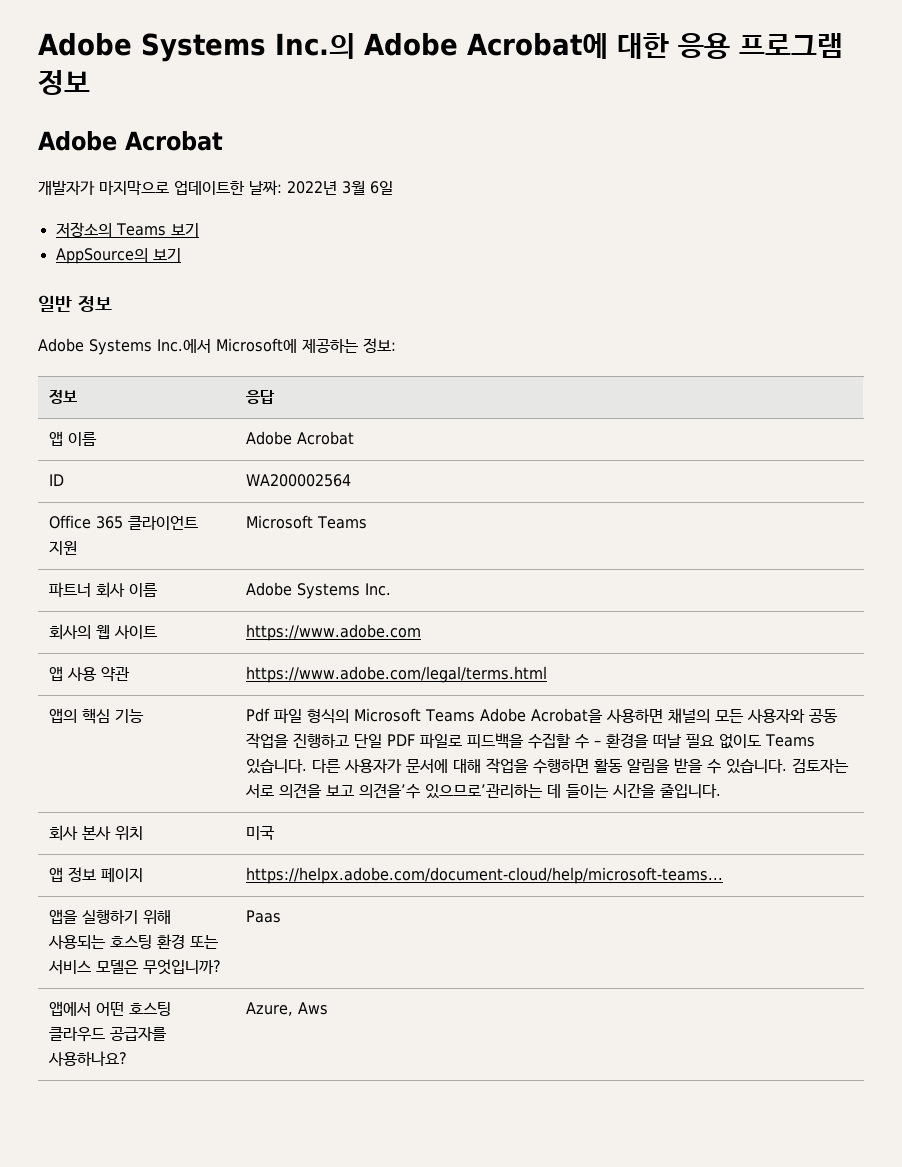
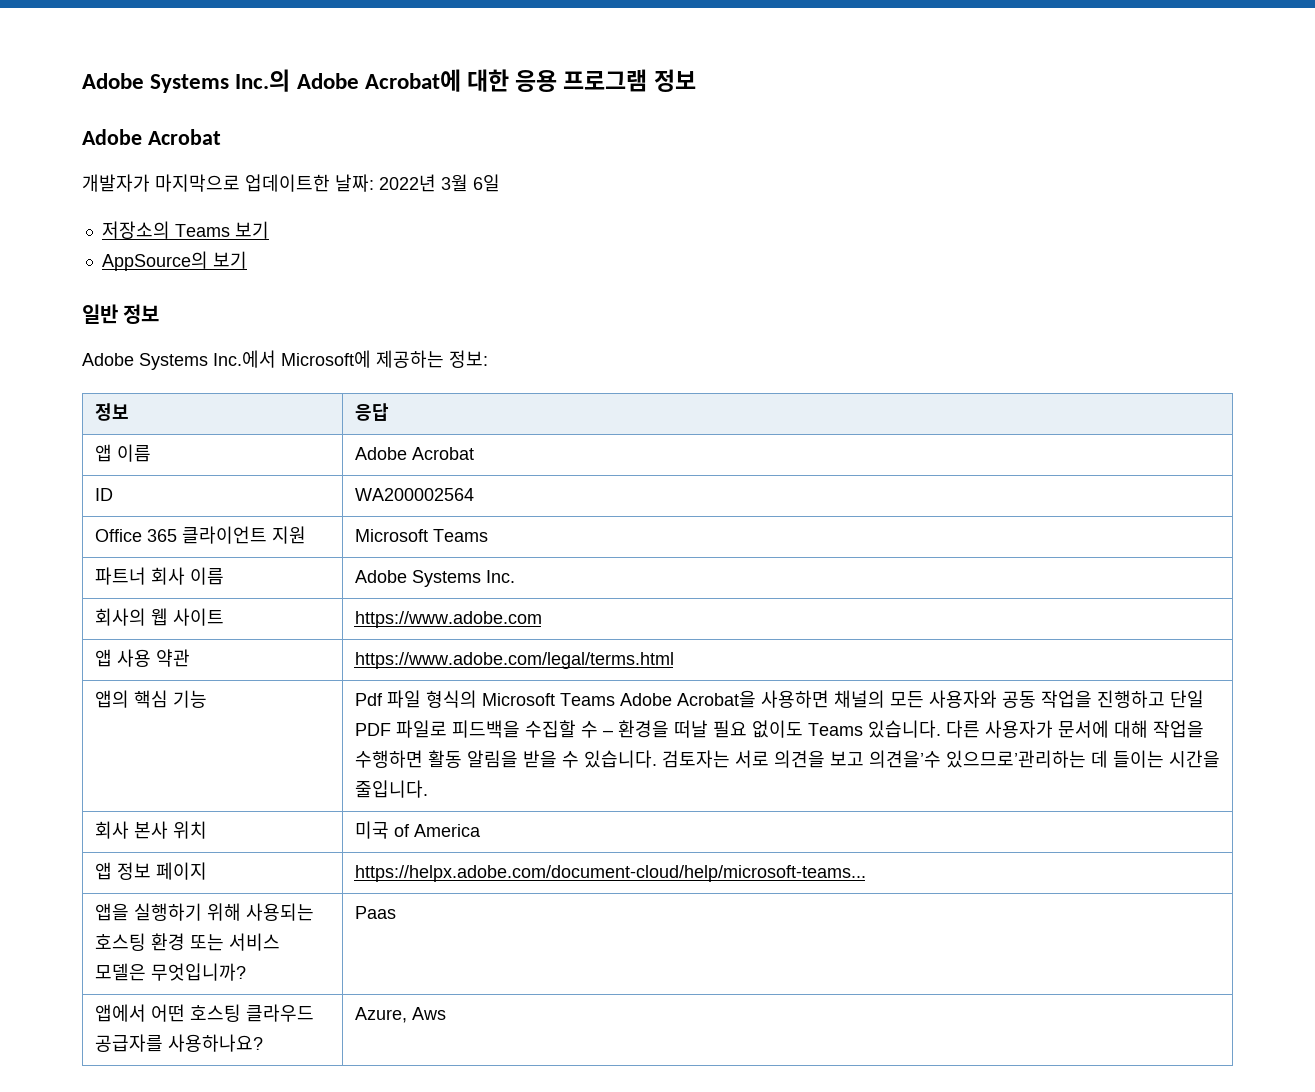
- 회사 본사 위치 | 미국
+ 회사 본사 위치 | 미국 of America

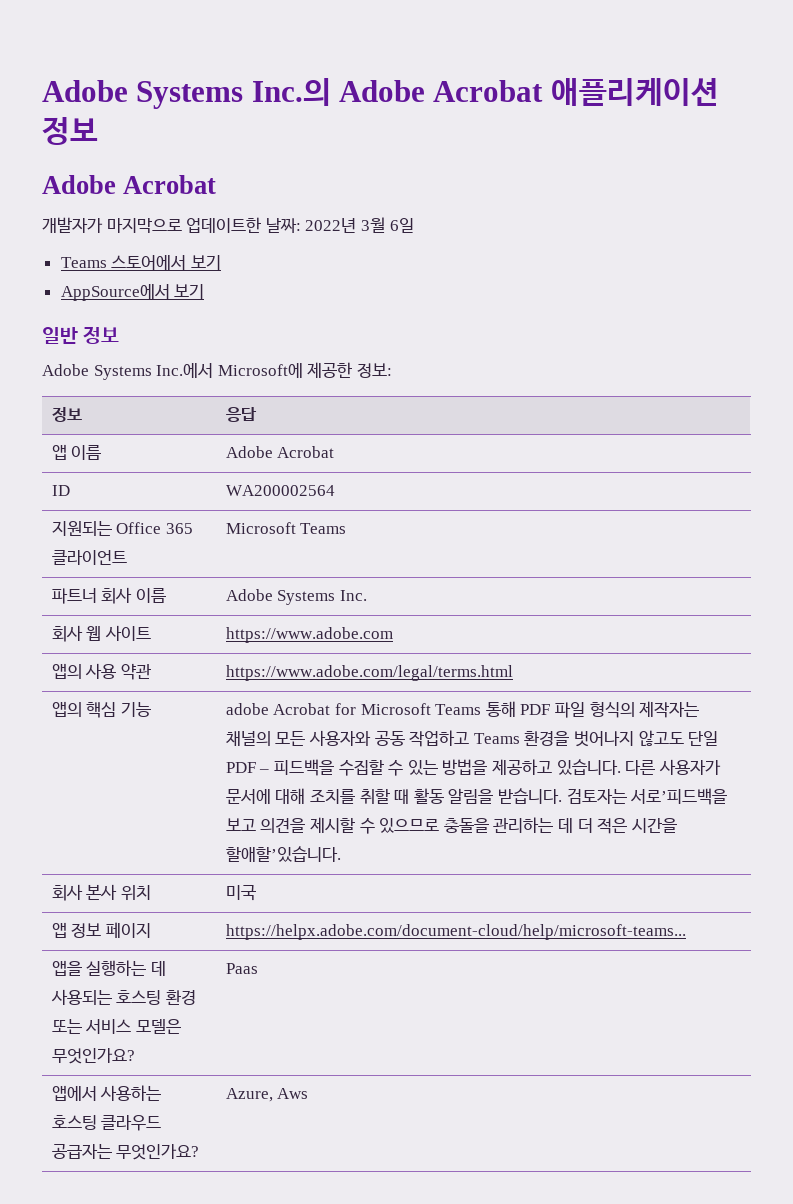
- Adobe Systems Inc.의 Adobe Acrobat에 대한 응용 프로그램 정보
+ Adobe Systems Inc.의 Adobe Acrobat 애플리케이션 정보
- 저장소의 Teams 보기
- AppSource의 보기
+ Teams 스토어에서 보기
+ AppSource에서 보기
- Adobe Systems Inc.에서 Microsoft에 제공하는 정보:
+ Adobe Systems Inc.에서 Microsoft에 제공한 정보:
- Office 365 클라이언트 지원 | Microsoft Teams
+ 지원되는 Office 365 클라이언트 | Microsoft Teams
- 회사의 웹 사이트 | https://www.adobe.com
+ 회사 웹 사이트 | https://www.adobe.com
- 앱 사용 약관 | https://www.adobe.com/legal/terms.html
+ 앱의 사용 약관 | https://www.adobe.com/legal/terms.html
- Pdf 파일 형식의 Microsoft Teams Adobe Acrobat을 사용하면 채널의 모든 사용자와 공동 작업을 진행하고 단일 PDF 파일로 피드백을 수집할 수 – 환경을 떠날 필요 없이도 Teams 있습니다.
+ adobe Acrobat for Microsoft Teams 통해 PDF 파일 형식의 제작자는 채널의 모든 사용자와 공동 작업하고 Teams 환경을 벗어나지 않고도 단일 PDF – 피드백을 수집할 수 있는 방법을 제공하고 있습니다.
- 다른 사용자가 문서에 대해 작업을 수행하면 활동 알림을 받을 수 있습니다. 검토자는 서로 의견을 보고 의견을’수 있으므로’관리하는 데 들이는 시간을 줄입니다.
+ 다른 사용자가 문서에 대해 조치를 취할 때 활동 알림을 받습니다. 검토자는 서로’피드백을 보고 의견을 제시할 수 있으므로 충돌을 관리하는 데 더 적은 시간을 할애할’있습니다.
- 회사 본사 위치 | 미국 of America
+ 회사 본사 위치 | 미국
- 앱을 실행하기 위해 사용되는 호스팅 환경 또는 서비스 모델은 무엇입니까? | Paas
+ 앱을 실행하는 데 사용되는 호스팅 환경 또는 서비스 모델은 무엇인가요? | Paas
- 앱에서 어떤 호스팅 클라우드 공급자를 사용하나요? | Azure, Aws
+ 앱에서 사용하는 호스팅 클라우드 공급자는 무엇인가요? | Azure, Aws

